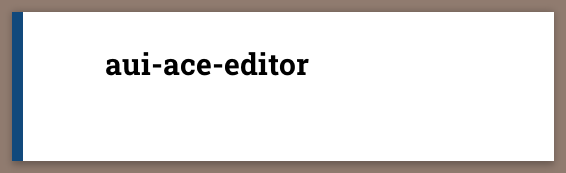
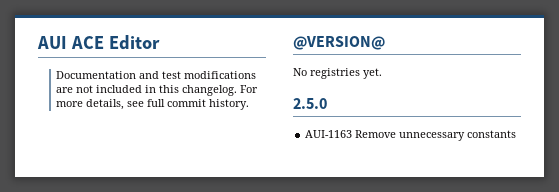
- aui-ace-editor
+ AUI ACE Editor
+ Documentation and test modifications are not included in this changelog. For more details, see full commit history.
+ @VERSION@
+ No registries yet.
+ 2.5.0
+ AUI-1163 Remove unnecessary constants

